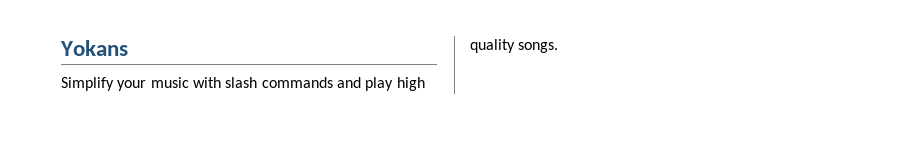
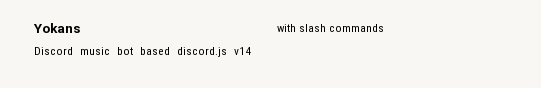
- Simplify your music with slash commands and play high quality songs.
+ Discord music bot based discord.js v14 with slash commands

